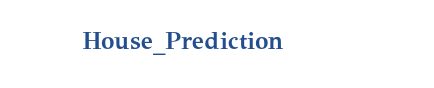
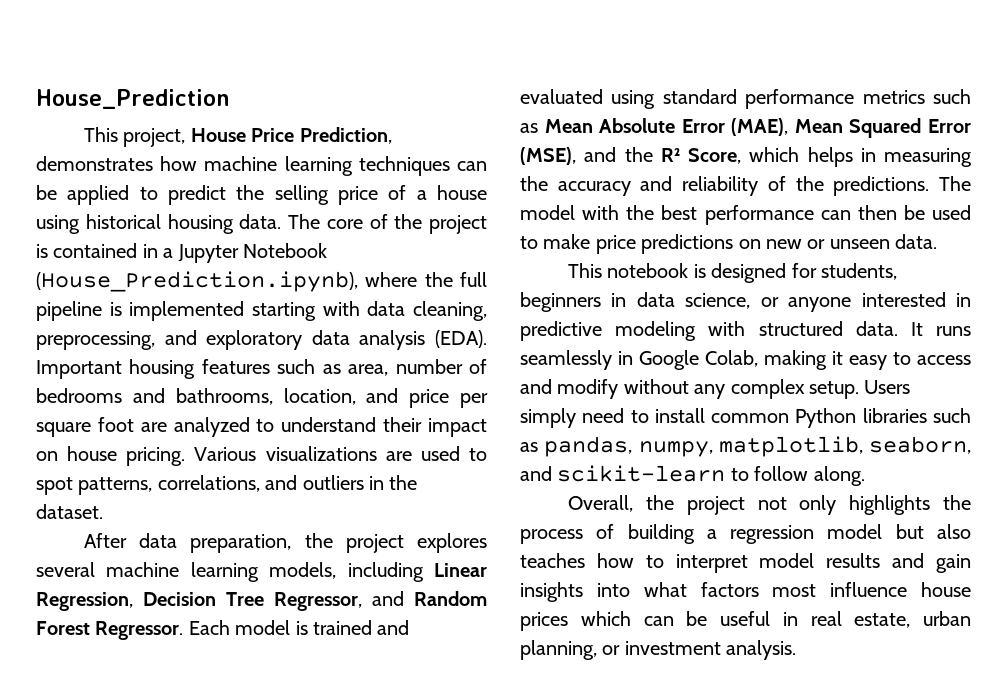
+ This project, House Price Prediction, demonstrates how machine learning techniques can be applied to predict the selling price of a house using historical housing data. The core of the project is contained in a Jupyter Notebook (House_Prediction.ipynb), where the full pipeline is implemented starting with data cleaning, preprocessing, and exploratory data analysis (EDA). Important housing features such as area, number of bedrooms and bathrooms, location, and price per square foot are analyzed to understand their impact on house pricing. Various visualizations are used to spot patterns, correlations, and outliers in the dataset.
+ After data preparation, the project explores several machine learning models, including Linear Regression, Decision Tree Regressor, and Random Forest Regressor. Each model is trained and evaluated using standard performance metrics such as Mean Absolute Error (MAE), Mean Squared Error (MSE), and the R² Score, which helps in measuring the accuracy and reliability of the predictions. The model with the best performance can then be used to make price predictions on new or unseen data.
+ This notebook is designed for students, beginners in data science, or anyone interested in predictive modeling with structured data. It runs seamlessly in Google Colab, making it easy to access and modify without any complex setup. Users simply need to install common Python libraries such as pandas, numpy, matplotlib, seaborn, and scikit-learn to follow along.
+ Overall, the project not only highlights the process of building a regression model but also teaches how to interpret model results and gain insights into what factors most influence house prices which can be useful in real estate, urban planning, or investment analysis.

